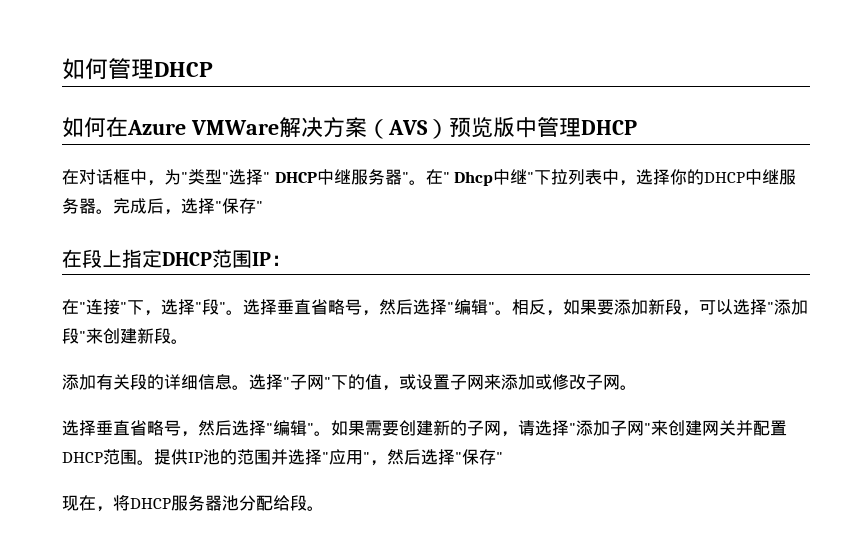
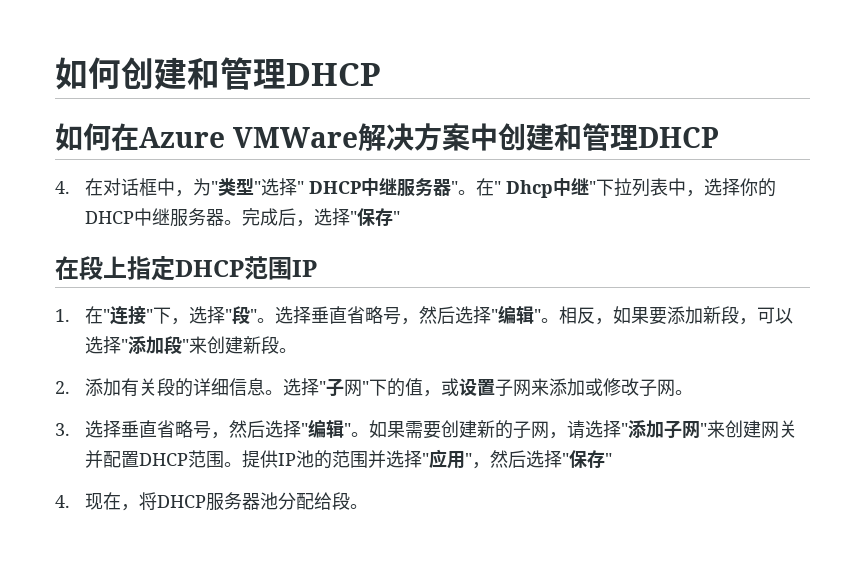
- 如何管理DHCP
+ 如何创建和管理DHCP
- 如何在Azure VMWare解决方案（AVS）预览版中管理DHCP
- 在对话框中，为"类型"选择" DHCP中继服务器"。
+ 如何在Azure VMWare解决方案中创建和管理DHCP
+ 4.在对话框中，为"类型"选择" DHCP中继服务器"。
- 在段上指定DHCP范围IP：
- 在"连接"下，选择"段"。
+ 在段上指定DHCP范围IP
+ 1.在"连接"下，选择"段"。
- 添加有关段的详细信息。
+ 2.添加有关段的详细信息。
  选择"子网"下的值，或设置子网来添加或修改子网。
- 选择垂直省略号，然后选择"编辑"。
+ 3.选择垂直省略号，然后选择"编辑"。
- 现在，将DHCP服务器池分配给段。
+ 4.现在，将DHCP服务器池分配给段。

